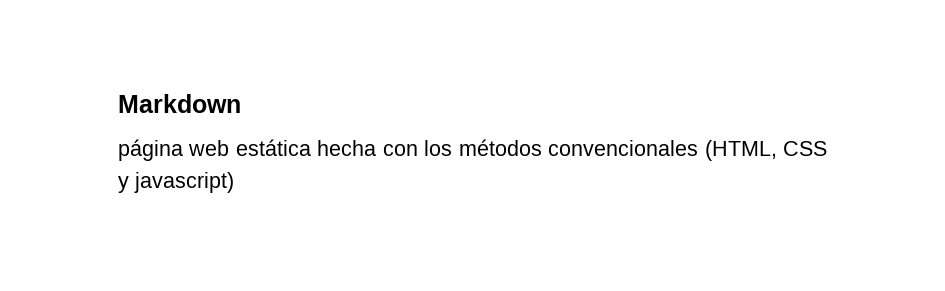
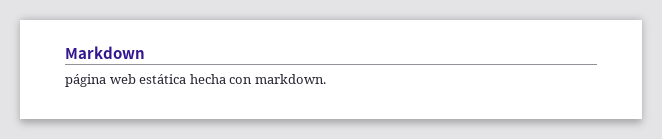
- página web estática hecha con los métodos convencionales (HTML, CSS y javascript)
+ página web estática hecha con markdown.

